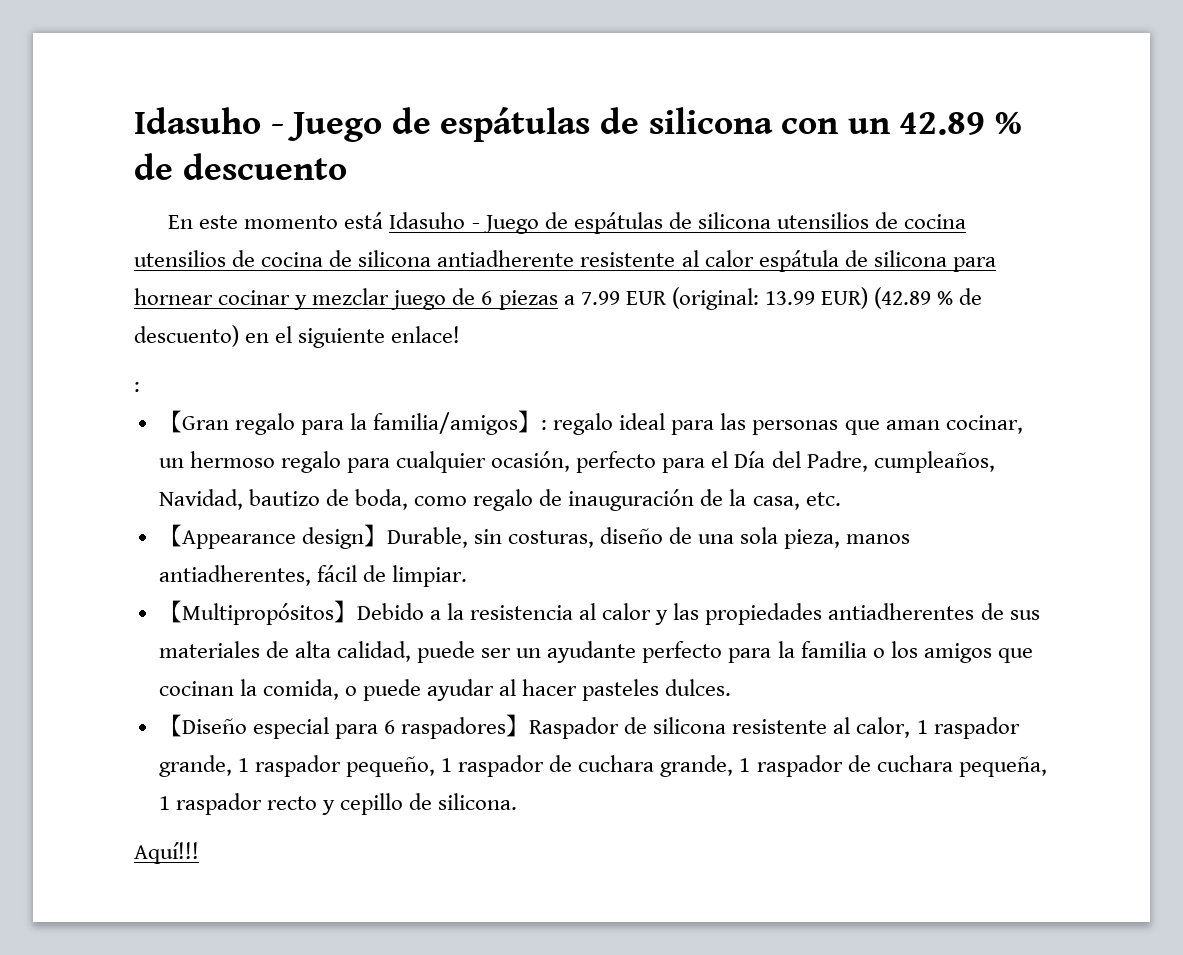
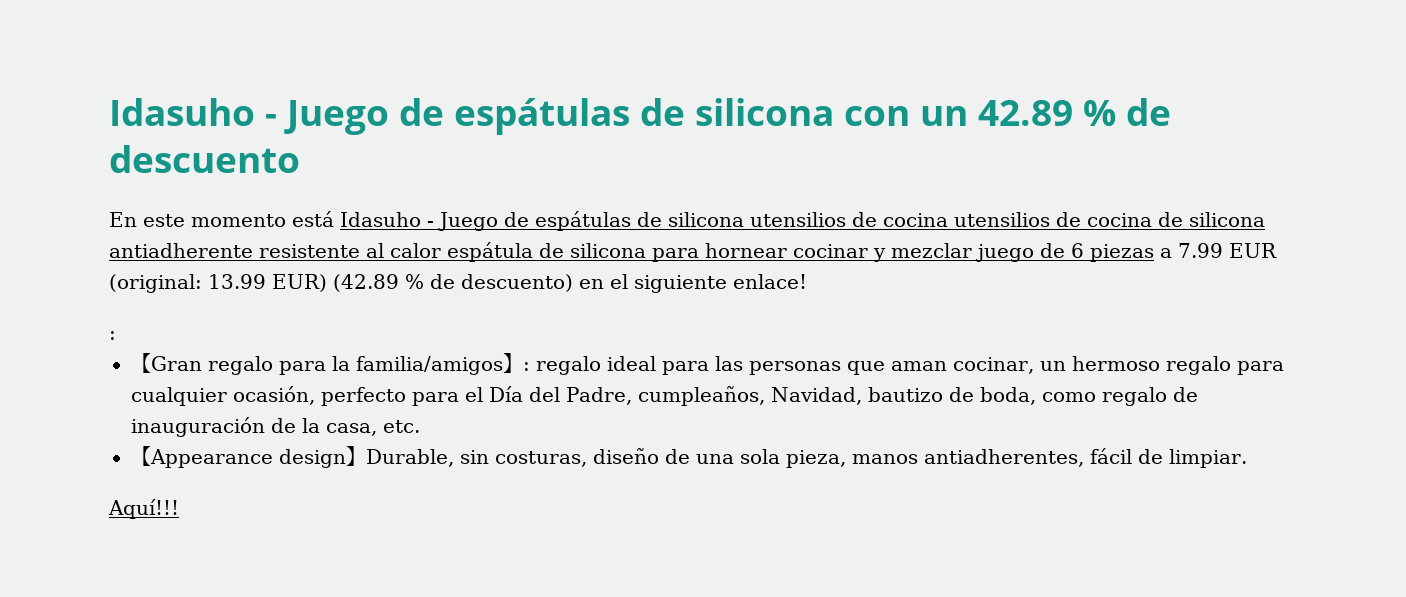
- 【Multipropósitos】Debido a la resistencia al calor y las propiedades antiadherentes de sus materiales de alta calidad, puede ser un ayudante perfecto para la familia o los amigos que cocinan la comida, o puede ayudar al hacer pasteles dulces.
- 【Diseño especial para 6 raspadores】Raspador de silicona resistente al calor, 1 raspador grande, 1 raspador pequeño, 1 raspador de cuchara grande, 1 raspador de cuchara pequeña, 1 raspador recto y cepillo de silicona.

